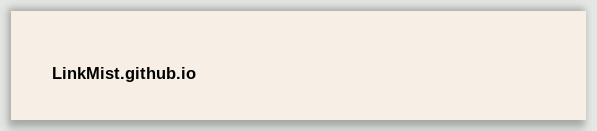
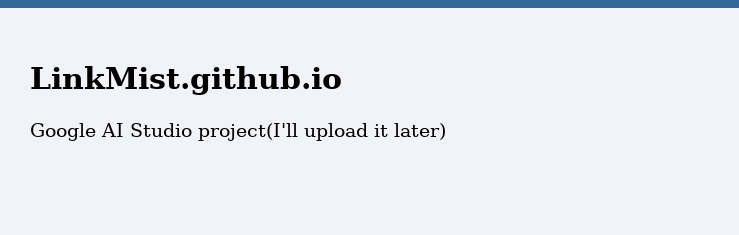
+ Google AI Studio project(I'll upload it later)

